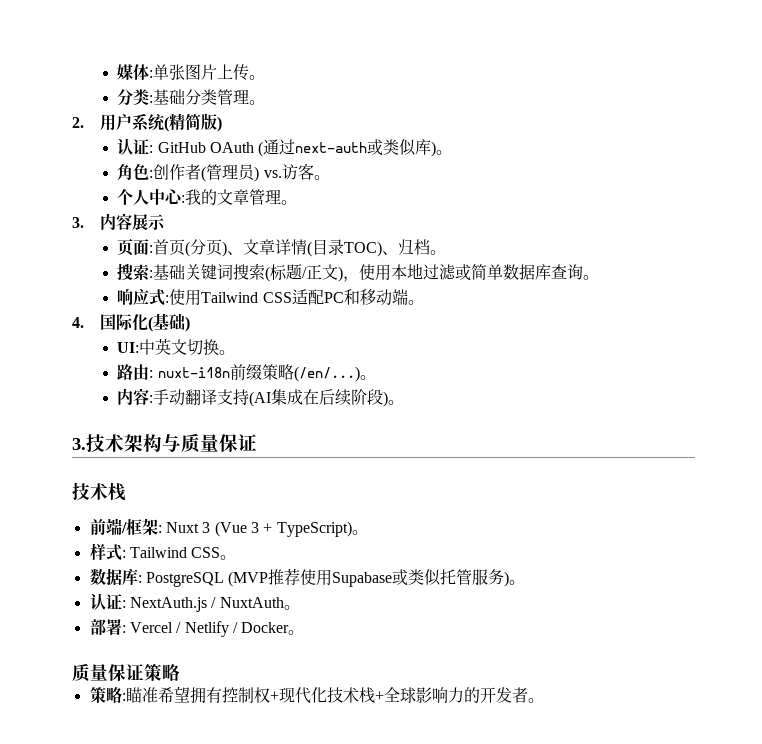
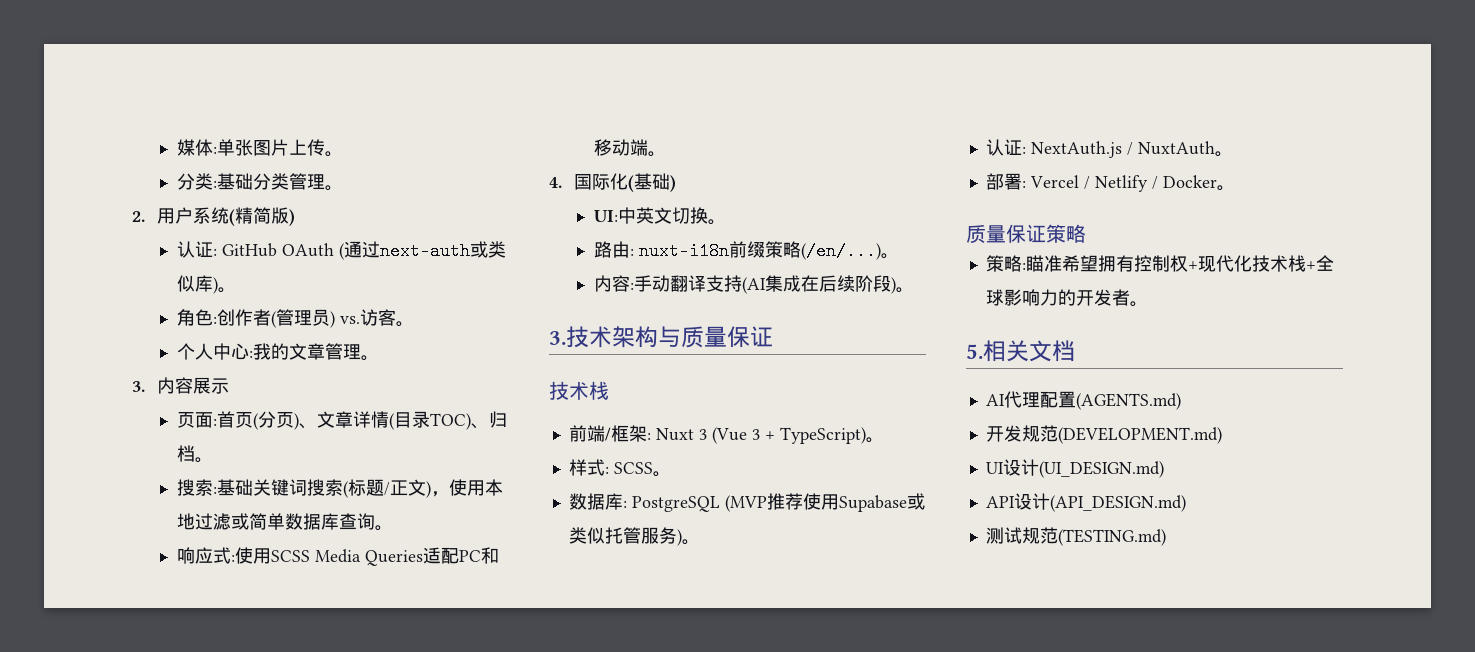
- 响应式:使用Tailwind CSS适配PC和移动端。
+ 响应式:使用SCSS Media Queries适配PC和移动端。
- 样式: Tailwind CSS。
+ 样式: SCSS。
+ 5.相关文档
+ AI代理配置(AGENTS.md)
+ 开发规范(DEVELOPMENT.md)
+ UI设计(UI_DESIGN.md)
+ API设计(API_DESIGN.md)
+ 测试规范(TESTING.md)

